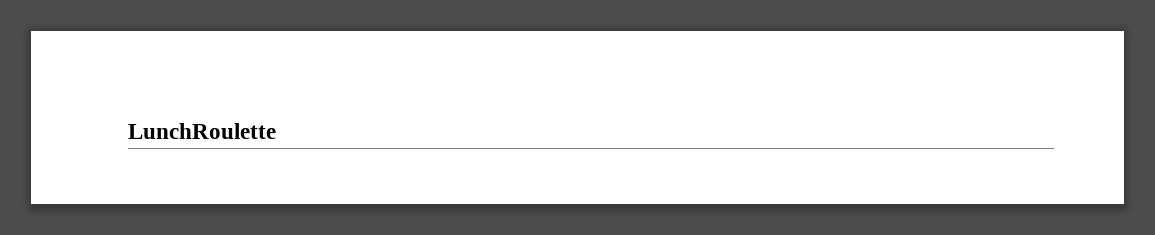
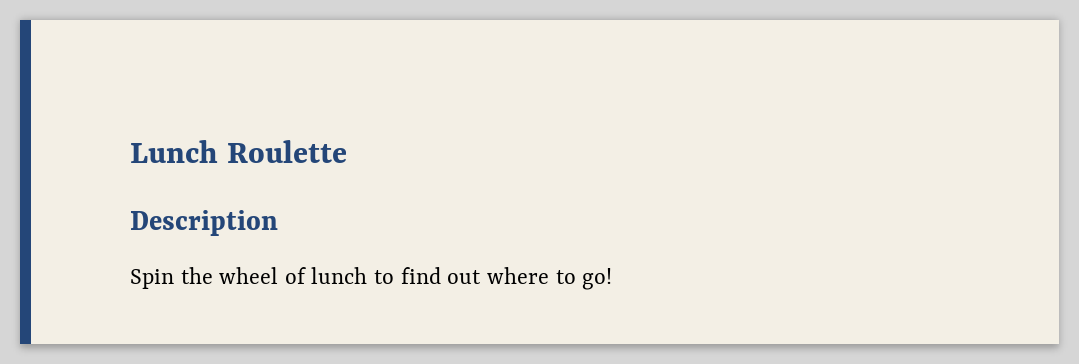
- LunchRoulette
+ Lunch Roulette
+ Description
+ Spin the wheel of lunch to find out where to go!

